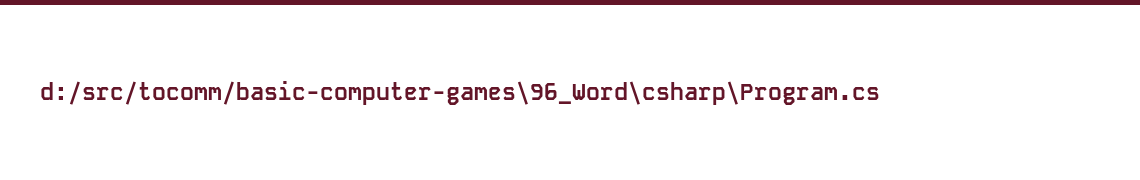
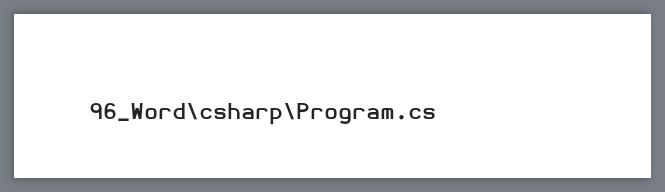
- d:/src/tocomm/basic-computer-games\96_Word\csharp\Program.cs
+ 96_Word\csharp\Program.cs

